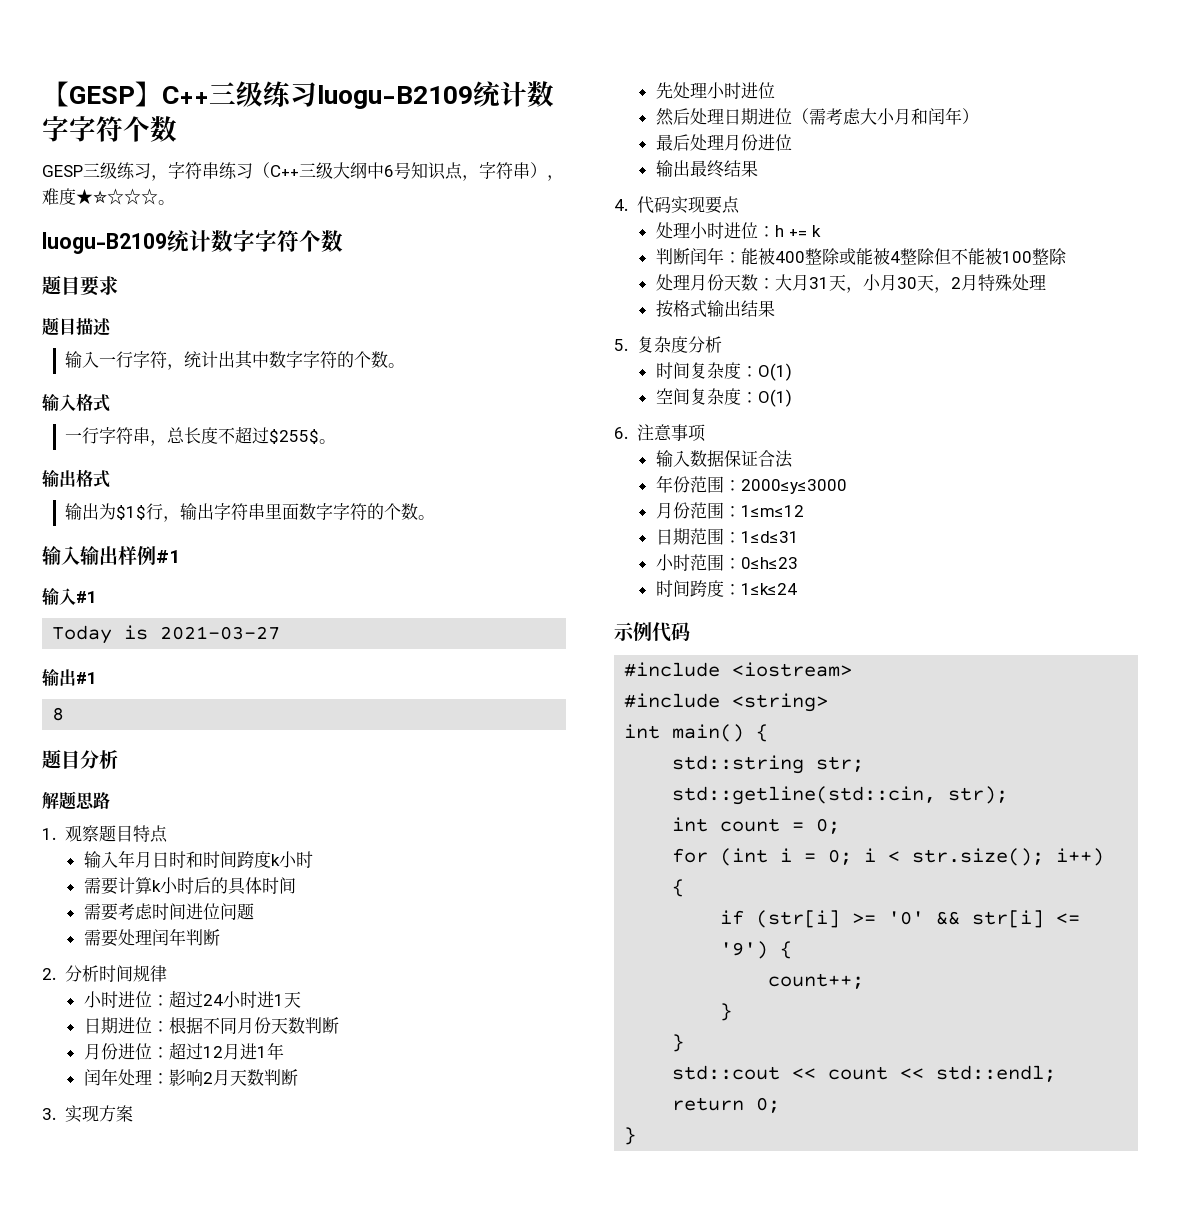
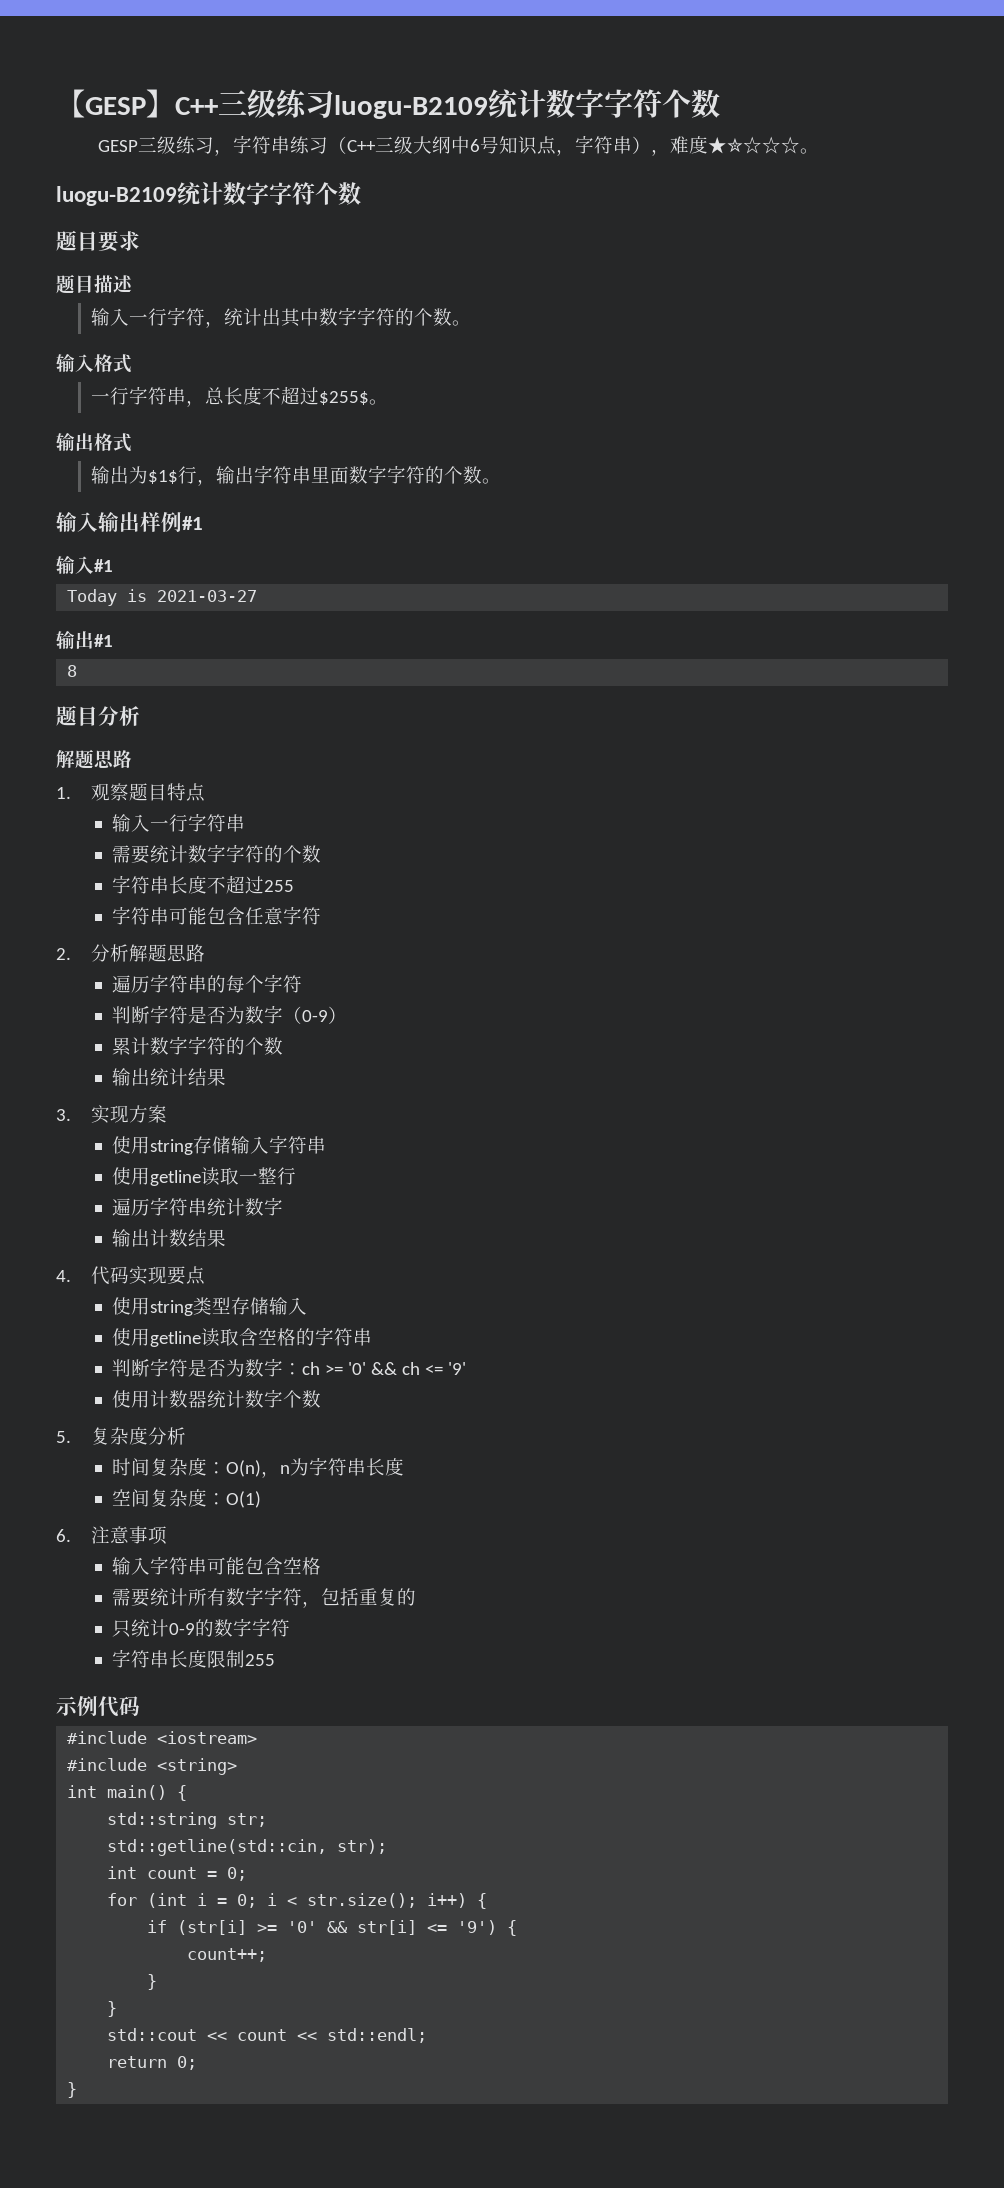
- 输入年月日时和时间跨度k小时
- 需要计算k小时后的具体时间
- 需要考虑时间进位问题
- 需要处理闰年判断
- 2.分析时间规律
- 小时进位：超过24小时进1天
- 日期进位：根据不同月份天数判断
- 月份进位：超过12月进1年
- 闰年处理：影响2月天数判断
+ 输入一行字符串
+ 需要统计数字字符的个数
+ 字符串长度不超过255
+ 字符串可能包含任意字符
+ 2.分析解题思路
+ 遍历字符串的每个字符
+ 判断字符是否为数字（0-9）
+ 累计数字字符的个数
+ 输出统计结果
  3.实现方案
- 先处理小时进位
- 然后处理日期进位（需考虑大小月和闰年）
- 最后处理月份进位
- 输出最终结果
+ 使用string存储输入字符串
+ 使用getline读取一整行
+ 遍历字符串统计数字
+ 输出计数结果
- 处理小时进位：h += k
- 判断闰年：能被400整除或能被4整除但不能被100整除
- 处理月份天数：大月31天，小月30天，2月特殊处理
- 按格式输出结果
+ 使用string类型存储输入
+ 使用getline读取含空格的字符串
+ 判断字符是否为数字：ch >= '0' && ch <= '9'
+ 使用计数器统计数字个数
- 时间复杂度：O(1)
+ 时间复杂度：O(n)，n为字符串长度
- 输入数据保证合法
- 年份范围：2000≤y≤3000
- 月份范围：1≤m≤12
- 日期范围：1≤d≤31
- 小时范围：0≤h≤23
- 时间跨度：1≤k≤24
+ 输入字符串可能包含空格
+ 需要统计所有数字字符，包括重复的
+ 只统计0-9的数字字符
+ 字符串长度限制255

